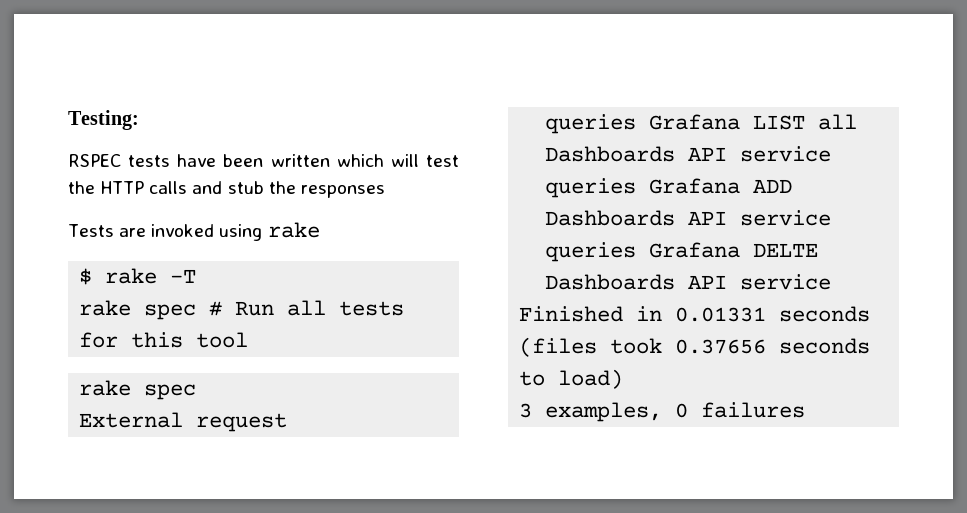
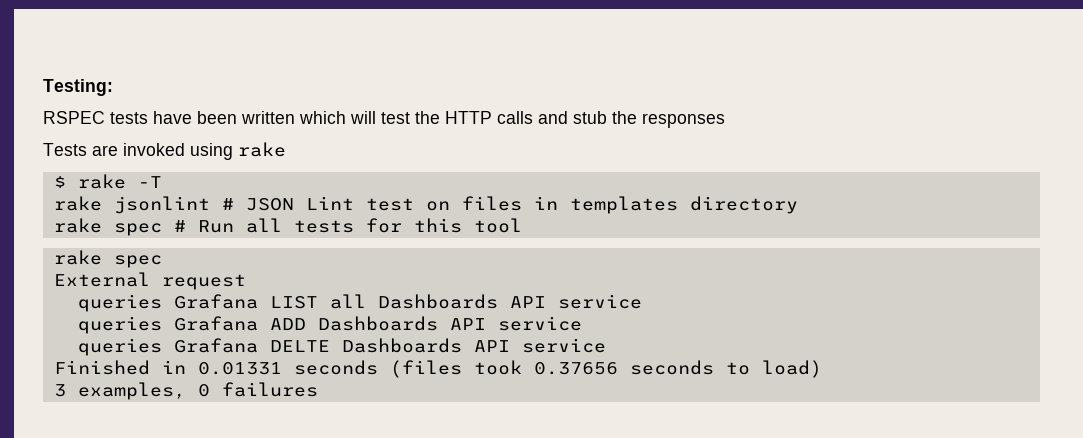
+ rake jsonlint # JSON Lint test on files in templates directory

